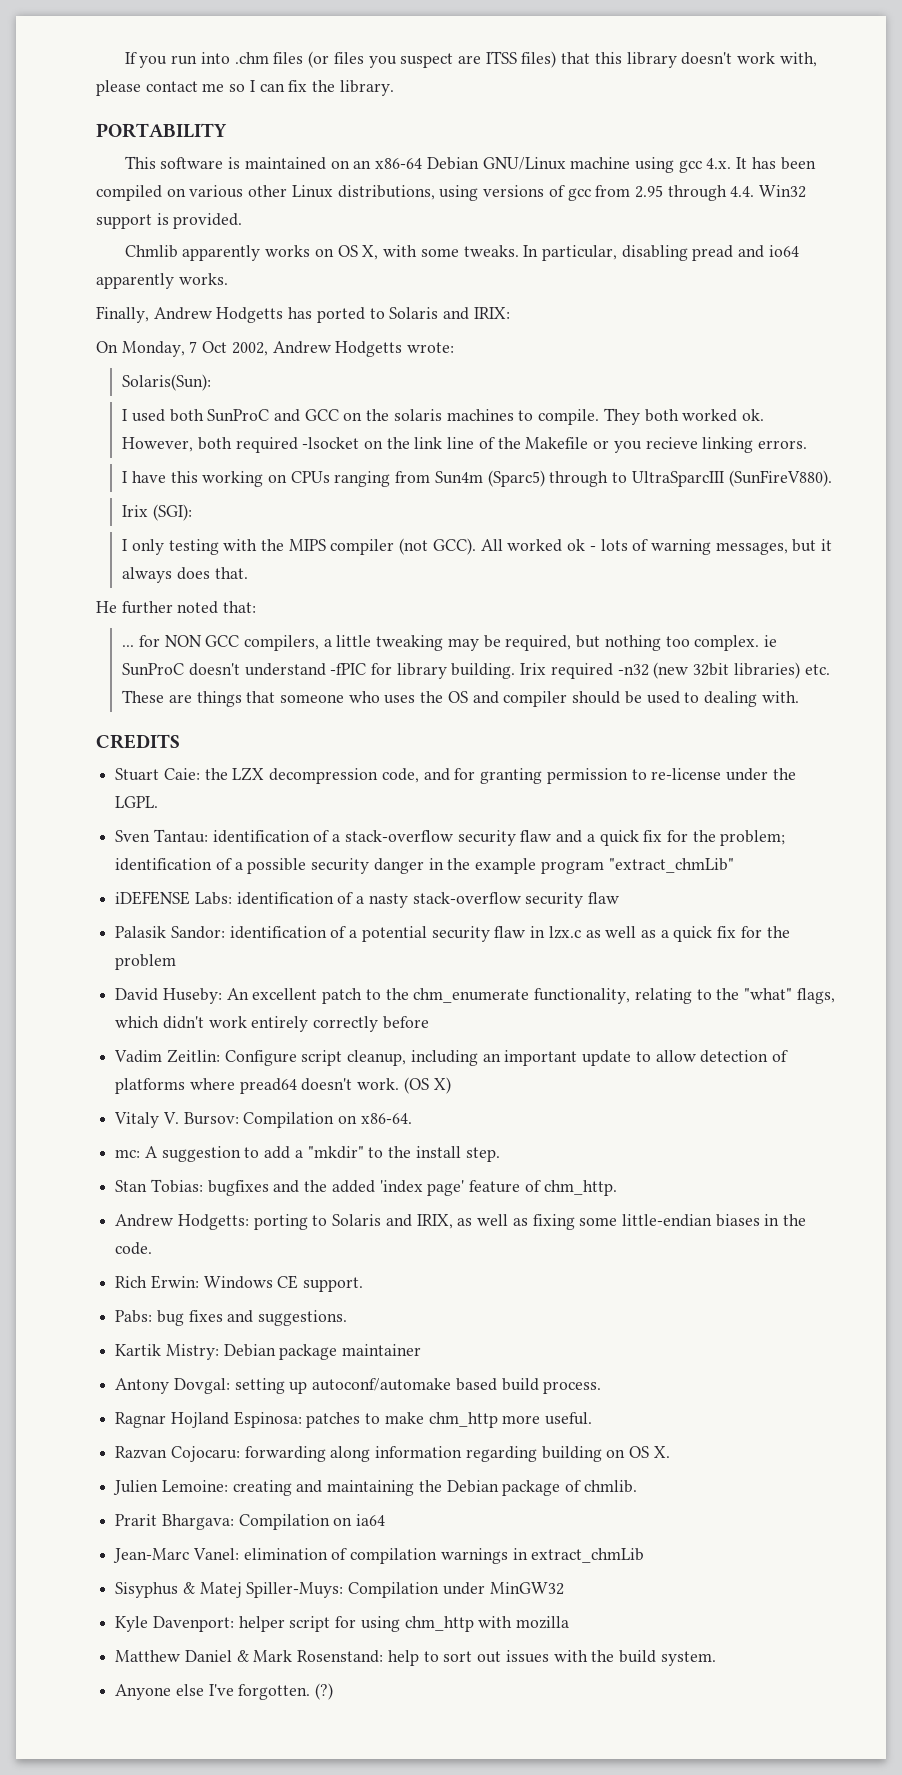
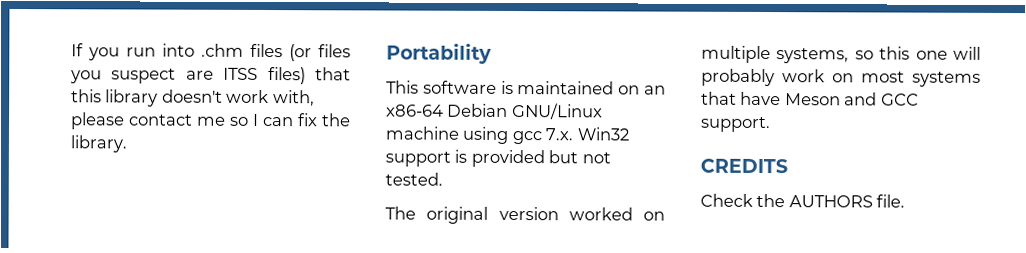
- PORTABILITY
+ Portability
- This software is maintained on an x86-64 Debian GNU/Linux machine using gcc 4.x. It has been compiled on various other Linux distributions, using versions of gcc from 2.95 through 4.4. Win32 support is provided.
- Chmlib apparently works on OS X, with some tweaks. In particular, disabling pread and io64 apparently works.
- Finally, Andrew Hodgetts has ported to Solaris and IRIX:
- On Monday, 7 Oct 2002, Andrew Hodgetts wrote:
- Solaris(Sun):
- I used both SunProC and GCC on the solaris machines to compile. They both worked ok. However, both required -lsocket on the link line of the Makefile or you recieve linking errors.
- I have this working on CPUs ranging from Sun4m (Sparc5) through to UltraSparcIII (SunFireV880).
- Irix (SGI):
- I only testing with the MIPS compiler (not GCC). All worked ok - lots of warning messages, but it always does that.
- He further noted that:
- ... for NON GCC compilers, a little tweaking may be required, but nothing too complex. ie SunProC doesn't understand -fPIC for library building. Irix required -n32 (new 32bit libraries) etc. These are things that someone who uses the OS and compiler should be used to dealing with.
+ This software is maintained on an x86-64 Debian GNU/Linux machine using gcc 7.x. Win32 support is provided but not tested.
+ The original version worked on multiple systems, so this one will probably work on most systems that have Meson and GCC support.
  CREDITS
- Stuart Caie: the LZX decompression code, and for granting permission to re-license under the LGPL.
- Sven Tantau: identification of a stack-overflow security flaw and a quick fix for the problem; identification of a possible security danger in the example program "extract_chmLib"
- iDEFENSE Labs: identification of a nasty stack-overflow security flaw
- Palasik Sandor: identification of a potential security flaw in lzx.c as well as a quick fix for the problem
- David Huseby: An excellent patch to the chm_enumerate functionality, relating to the "what" flags, which didn't work entirely correctly before
- Vadim Zeitlin: Configure script cleanup, including an important update to allow detection of platforms where pread64 doesn't work. (OS X)
- Vitaly V. Bursov: Compilation on x86-64.
- mc: A suggestion to add a "mkdir" to the install step.
- Stan Tobias: bugfixes and the added 'index page' feature of chm_http.
- Andrew Hodgetts: porting to Solaris and IRIX, as well as fixing some little-endian biases in the code.
- Rich Erwin: Windows CE support.
- Pabs: bug fixes and suggestions.
- Kartik Mistry: Debian package maintainer
- Antony Dovgal: setting up autoconf/automake based build process.
- Ragnar Hojland Espinosa: patches to make chm_http more useful.
- Razvan Cojocaru: forwarding along information regarding building on OS X.
- Julien Lemoine: creating and maintaining the Debian package of chmlib.
- Prarit Bhargava: Compilation on ia64
- Jean-Marc Vanel: elimination of compilation warnings in extract_chmLib
- Sisyphus & Matej Spiller-Muys: Compilation under MinGW32
- Kyle Davenport: helper script for using chm_http with mozilla
- Matthew Daniel & Mark Rosenstand: help to sort out issues with the build system.
- Anyone else I've forgotten. (?)
+ Check the AUTHORS file.

